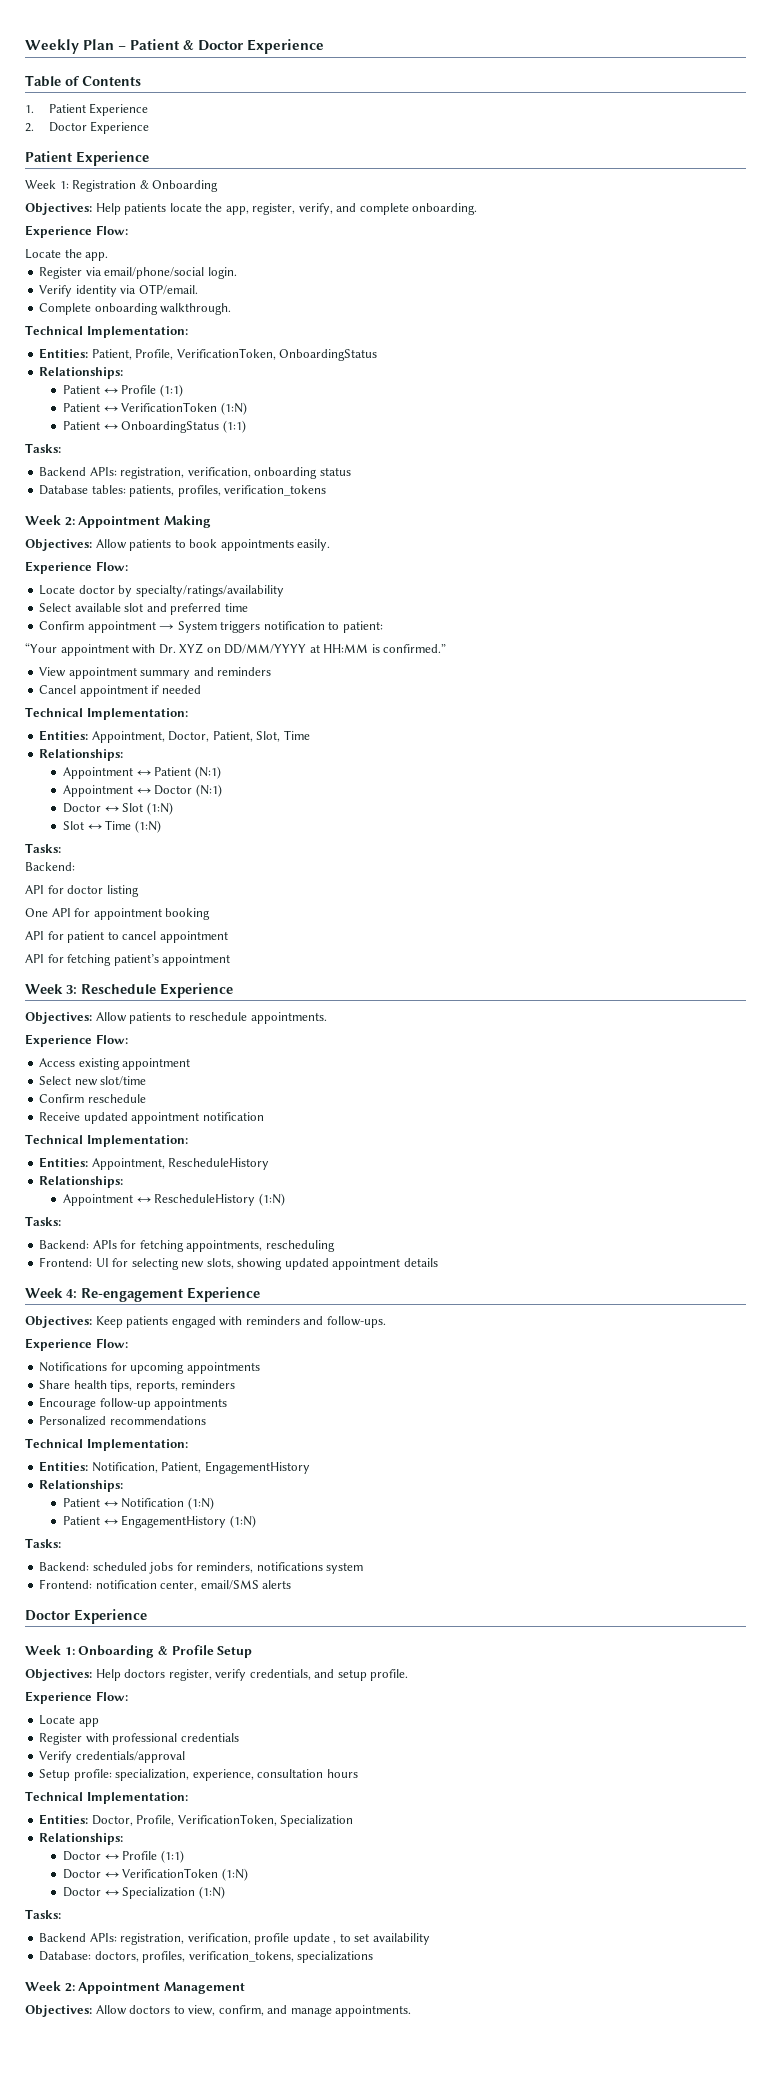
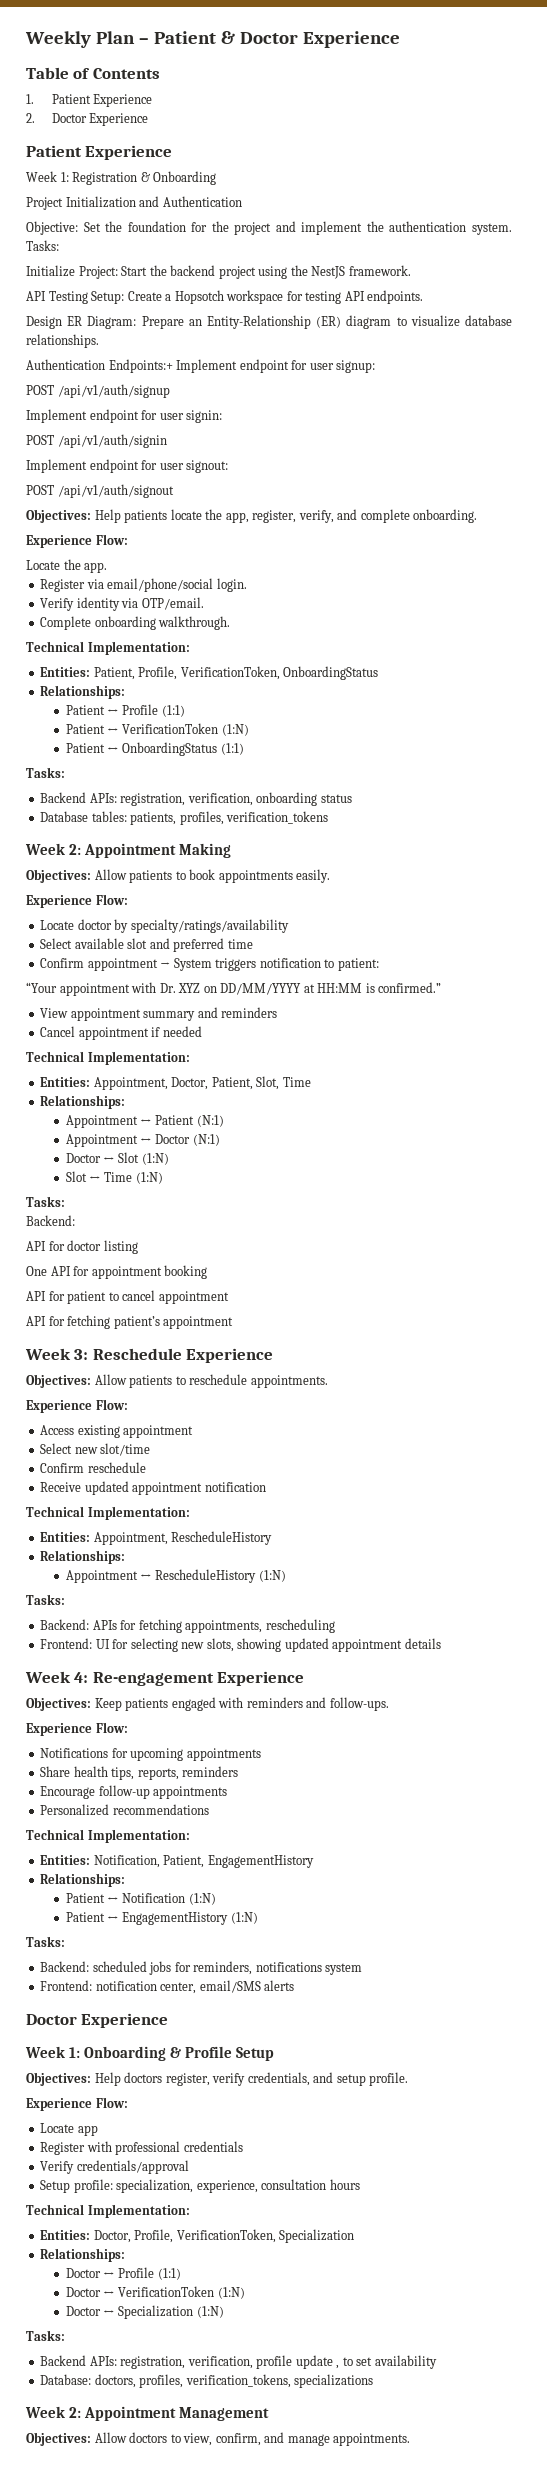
+ Project Initialization and Authentication
+ Objective: Set the foundation for the project and implement the authentication system. Tasks:
+ Initialize Project: Start the backend project using the NestJS framework.
+ API Testing Setup: Create a Hopsotch workspace for testing API endpoints.
+ Design ER Diagram: Prepare an Entity-Relationship (ER) diagram to visualize database relationships.
+ Authentication Endpoints:+ Implement endpoint for user signup:
+ POST /api/v1/auth/signup
+ Implement endpoint for user signin:
+ POST /api/v1/auth/signin
+ Implement endpoint for user signout:
+ POST /api/v1/auth/signout

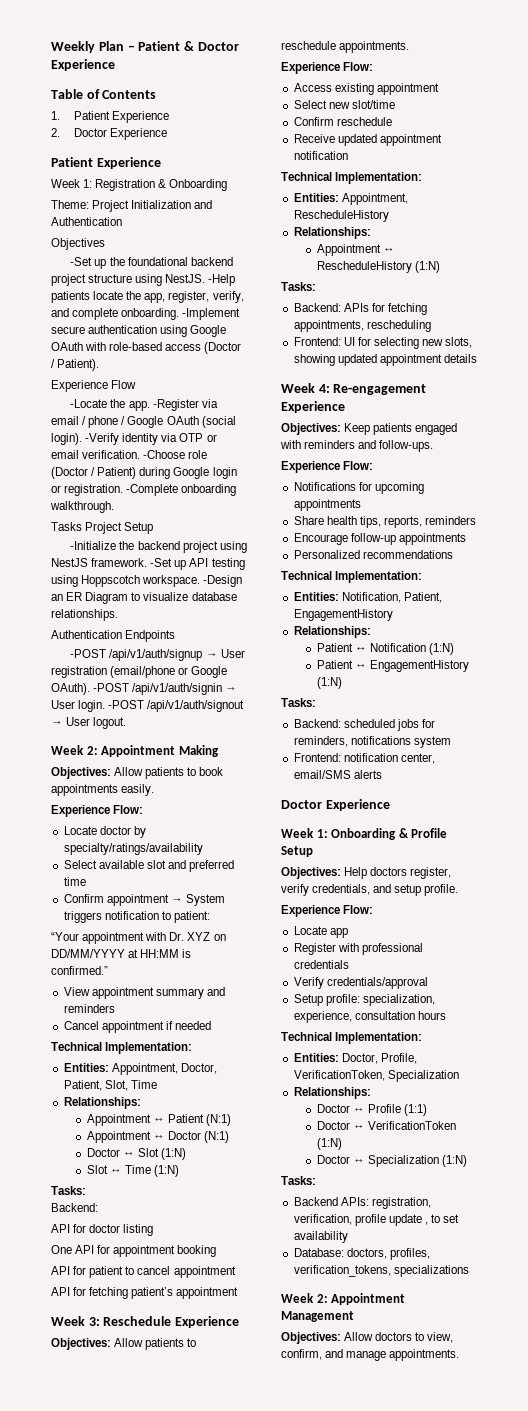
- Project Initialization and Authentication
+ Theme: Project Initialization and Authentication
- Objective: Set the foundation for the project and implement the authentication system. Tasks:
- Initialize Project: Start the backend project using the NestJS framework.
- API Testing Setup: Create a Hopsotch workspace for testing API endpoints.
- Design ER Diagram: Prepare an Entity-Relationship (ER) diagram to visualize database relationships.
- Authentication Endpoints:+ Implement endpoint for user signup:
- POST /api/v1/auth/signup
- Implement endpoint for user signin:
- POST /api/v1/auth/signin
- Implement endpoint for user signout:
- POST /api/v1/auth/signout
- Objectives: Help patients locate the app, register, verify, and complete onboarding.
- Experience Flow:
- Locate the app.
- Register via email/phone/social login.
- Verify identity via OTP/email.
- Complete onboarding walkthrough.
- Technical Implementation:
- Entities: Patient, Profile, VerificationToken, OnboardingStatus
- Relationships:
- Patient ↔ Profile (1:1)
- Patient ↔ VerificationToken (1:N)
- Patient ↔ OnboardingStatus (1:1)
- Tasks:
- Backend APIs: registration, verification, onboarding status
- Database tables: patients, profiles, verification_tokens
+ Objectives
+ -Set up the foundational backend project structure using NestJS. -Help patients locate the app, register, verify, and complete onboarding. -Implement secure authentication using Google OAuth with role-based access (Doctor / Patient).
+ Experience Flow
+ -Locate the app. -Register via email / phone / Google OAuth (social login). -Verify identity via OTP or email verification. -Choose role (Doctor / Patient) during Google login or registration. -Complete onboarding walkthrough.
+ Tasks Project Setup
+ -Initialize the backend project using NestJS framework. -Set up API testing using Hoppscotch workspace. -Design an ER Diagram to visualize database relationships.
+ Authentication Endpoints
+ -POST /api/v1/auth/signup → User registration (email/phone or Google OAuth). -POST /api/v1/auth/signin → User login. -POST /api/v1/auth/signout → User logout.

